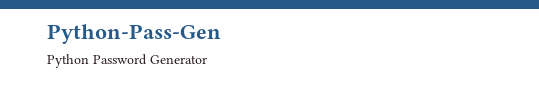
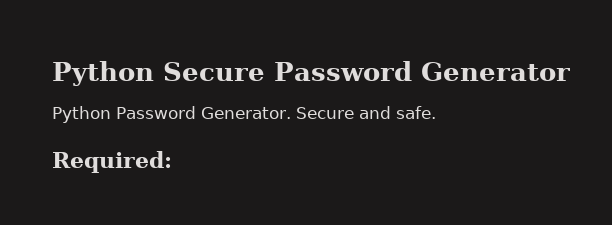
- Python-Pass-Gen
- Python Password Generator
+ Python Secure Password Generator
+ Python Password Generator. Secure and safe.
+ Required:

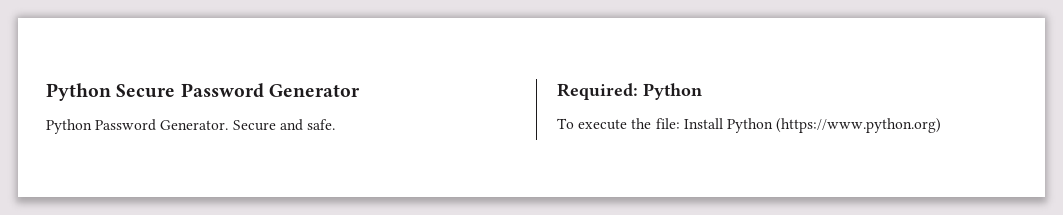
- Required:
+ Required: Python
+ To execute the file: Install Python (https://www.python.org)

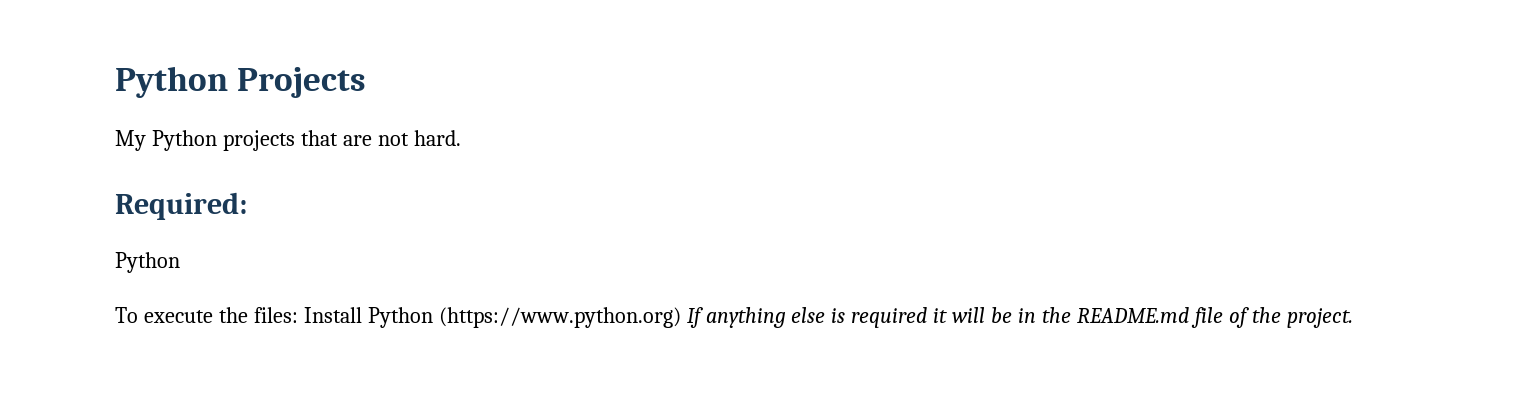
- Python Secure Password Generator
- Python Password Generator. Secure and safe.
+ Python Projects
+ My Python projects that are not hard.
- Required: Python
+ Required:
+ Python
- To execute the file: Install Python (https://www.python.org)
+ To execute the files: Install Python (https://www.python.org) If anything else is required it will be in the README.md file of the project.

